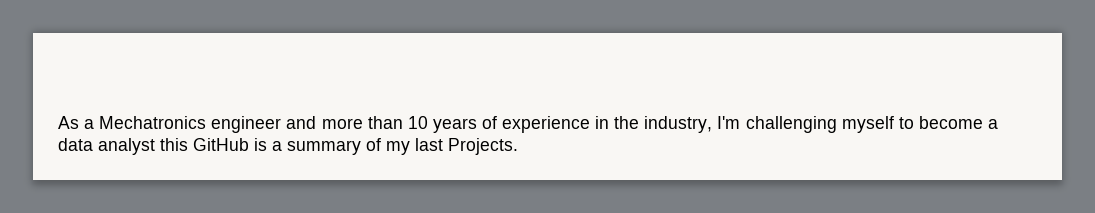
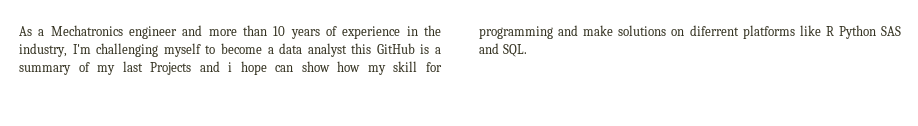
- As a Mechatronics engineer and more than 10 years of experience in the industry, I'm challenging myself to become a data analyst this GitHub is a summary of my last Projects.
+ As a Mechatronics engineer and more than 10 years of experience in the industry, I'm challenging myself to become a data analyst this GitHub is a summary of my last Projects and i hope can show how my skill for programming and make solutions on diferrent platforms like R Python SAS and SQL.

